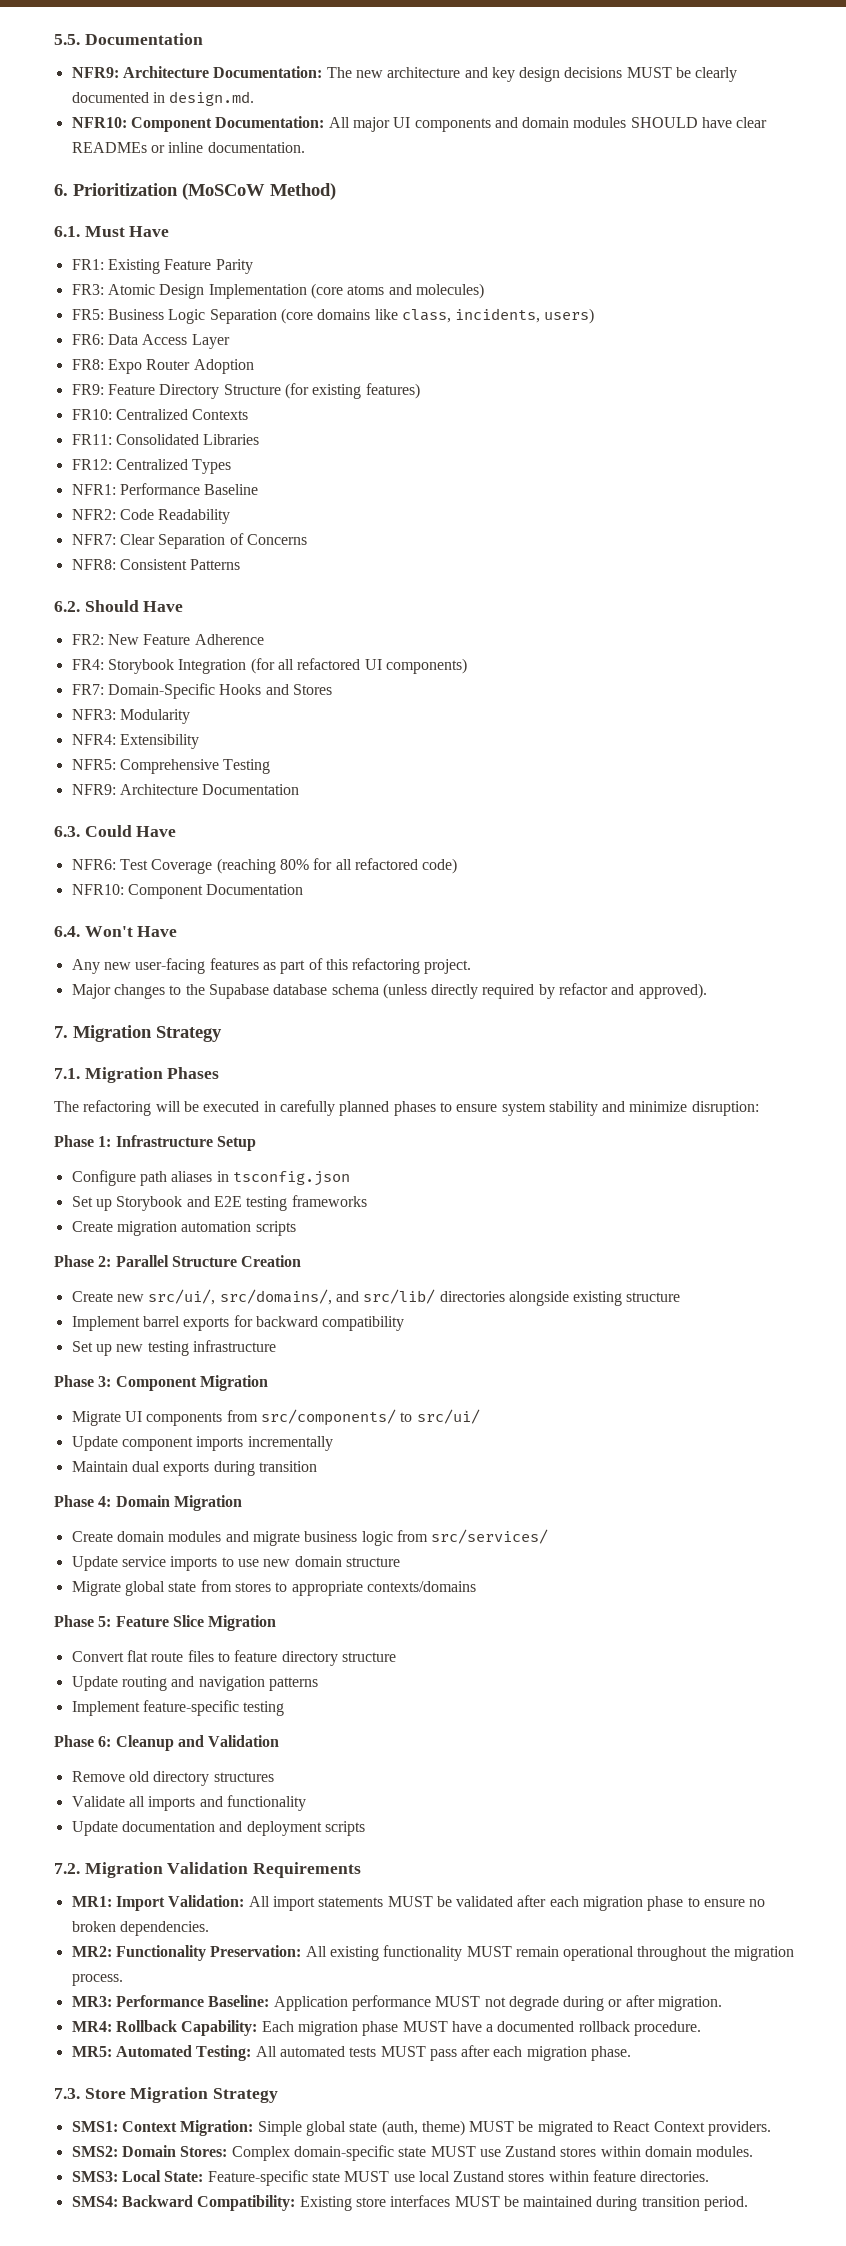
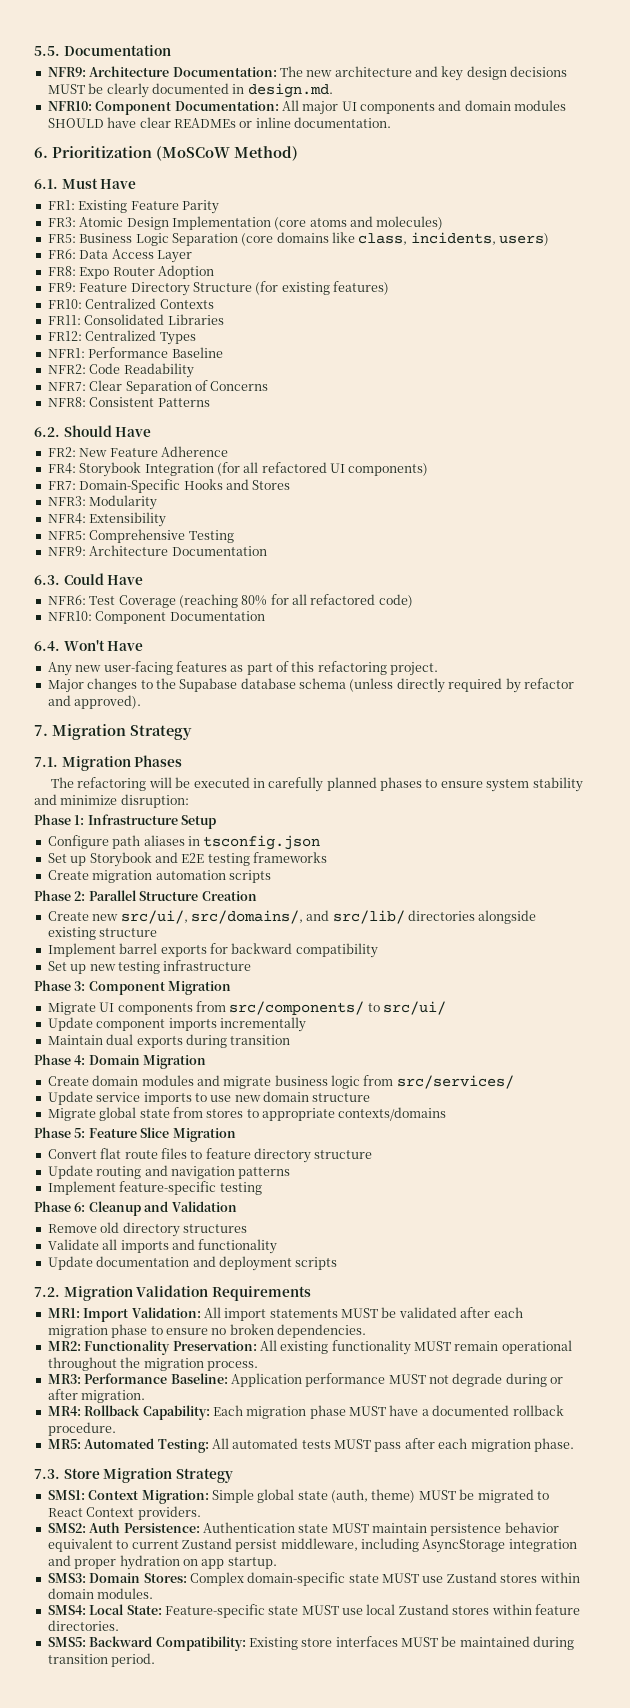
- SMS2: Domain Stores: Complex domain-specific state MUST use Zustand stores within domain modules.
+ SMS2: Auth Persistence: Authentication state MUST maintain persistence behavior equivalent to current Zustand persist middleware, including AsyncStorage integration and proper hydration on app startup.
+ SMS3: Domain Stores: Complex domain-specific state MUST use Zustand stores within domain modules.
- SMS3: Local State: Feature-specific state MUST use local Zustand stores within feature directories.
+ SMS4: Local State: Feature-specific state MUST use local Zustand stores within feature directories.
- SMS4: Backward Compatibility: Existing store interfaces MUST be maintained during transition period.
+ SMS5: Backward Compatibility: Existing store interfaces MUST be maintained during transition period.

